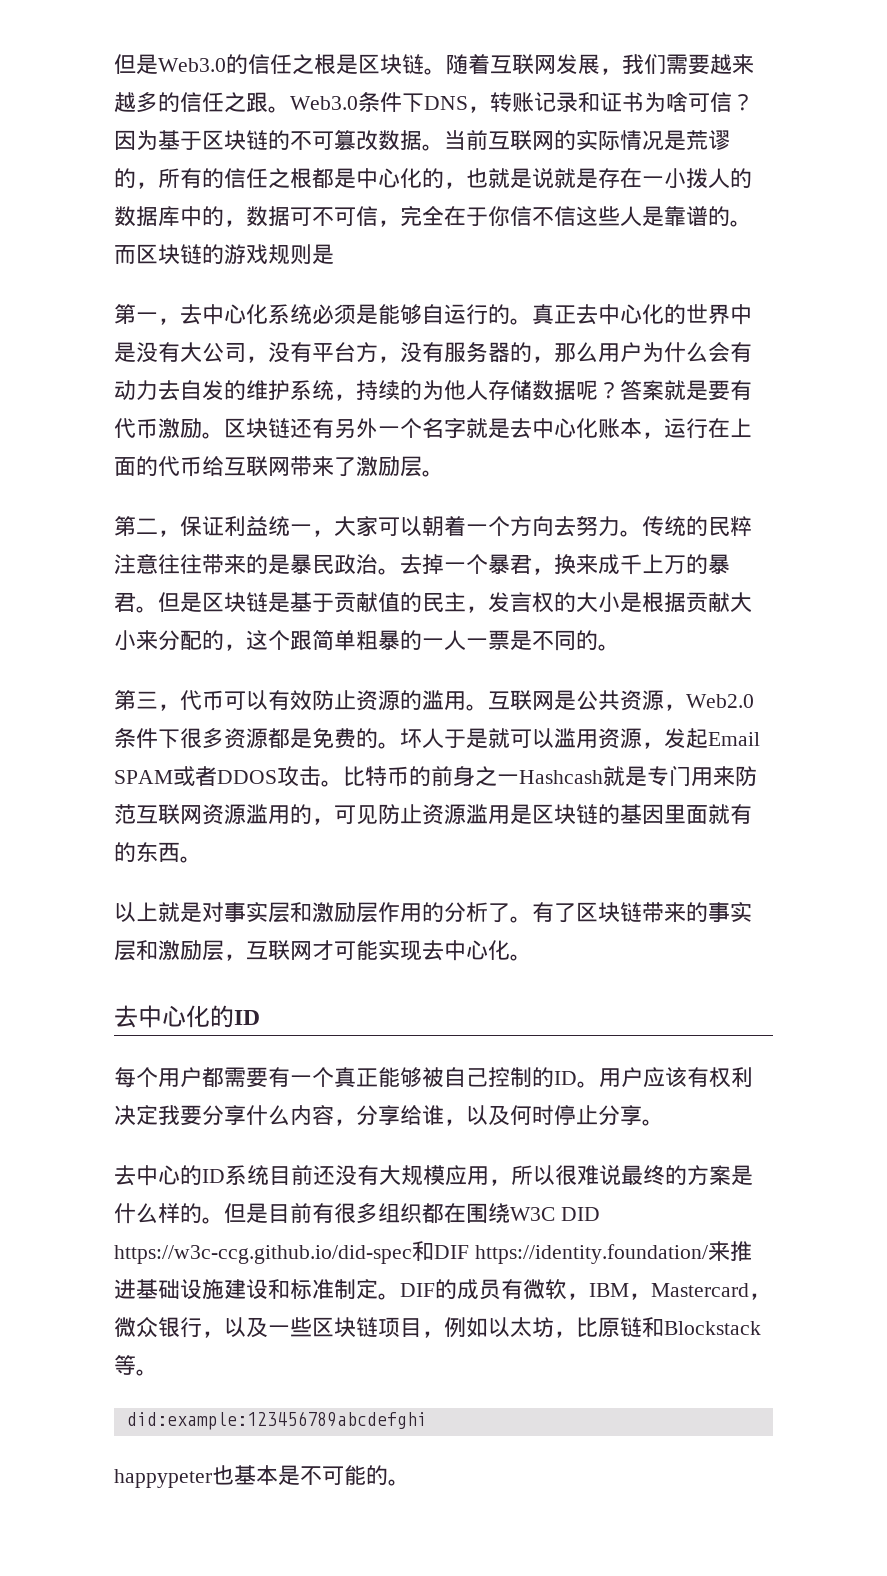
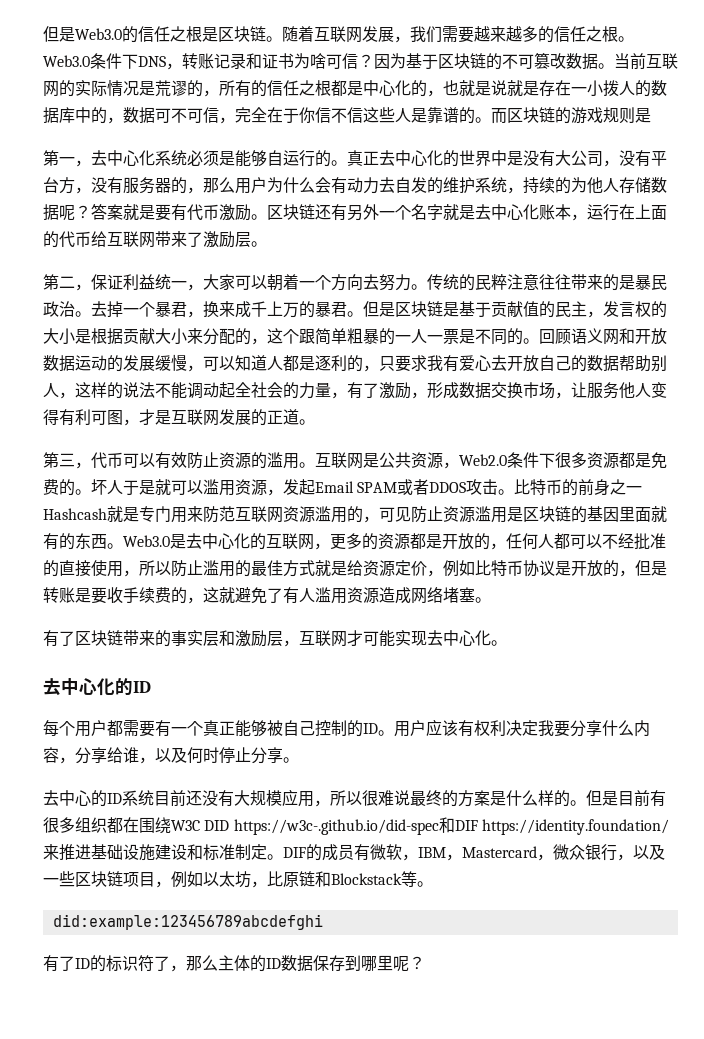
- 随着互联网发展，我们需要越来越多的信任之跟。
+ 随着互联网发展，我们需要越来越多的信任之根。
+ 回顾语义网和开放数据运动的发展缓慢，可以知道人都是逐利的，只要求我有爱心去开放自己的数据帮助别人，这样的说法不能调动起全社会的力量，有了激励，形成数据交换市场，让服务他人变得有利可图，才是互联网发展的正道。
- 比特币的前身之一Hashcash就是专门用来防范互联网资源滥用的，可见防止资源滥用是区块链的基因里面就有的东西。
- 以上就是对事实层和激励层作用的分析了。有了区块链带来的事实层和激励层，互联网才可能实现去中心化。
+ 比特币的前身之一Hashcash就是专门用来防范互联网资源滥用的，可见防止资源滥用是区块链的基因里面就有的东西。Web3.0是去中心化的互联网，更多的资源都是开放的，任何人都可以不经批准的直接使用，所以防止滥用的最佳方式就是给资源定价，例如比特币协议是开放的，但是转账是要收手续费的，这就避免了有人滥用资源造成网络堵塞。
+ 有了区块链带来的事实层和激励层，互联网才可能实现去中心化。
- 但是目前有很多组织都在围绕W3C DID https://w3c-ccg.github.io/did-spec和DIF https://identity.foundation/来推进基础设施建设和标准制定。
+ 但是目前有很多组织都在围绕W3C DID https://w3c-.github.io/did-spec和DIF https://identity.foundation/来推进基础设施建设和标准制定。
- happypeter也基本是不可能的。
+ 有了ID的标识符了，那么主体的ID数据保存到哪里呢？

